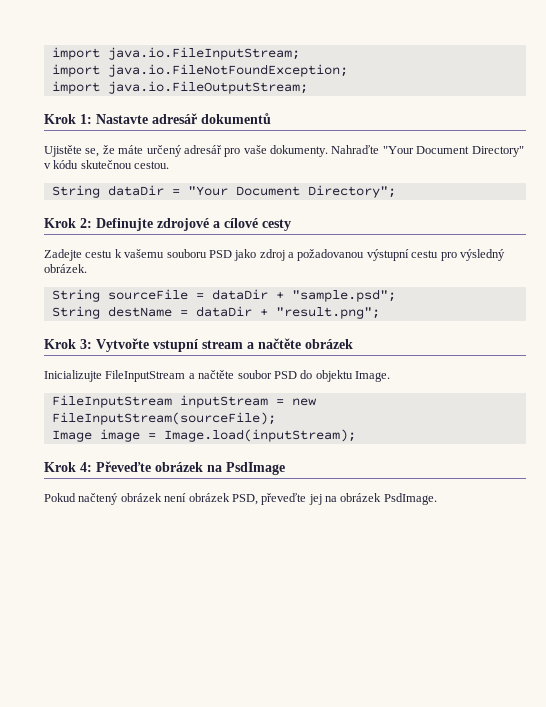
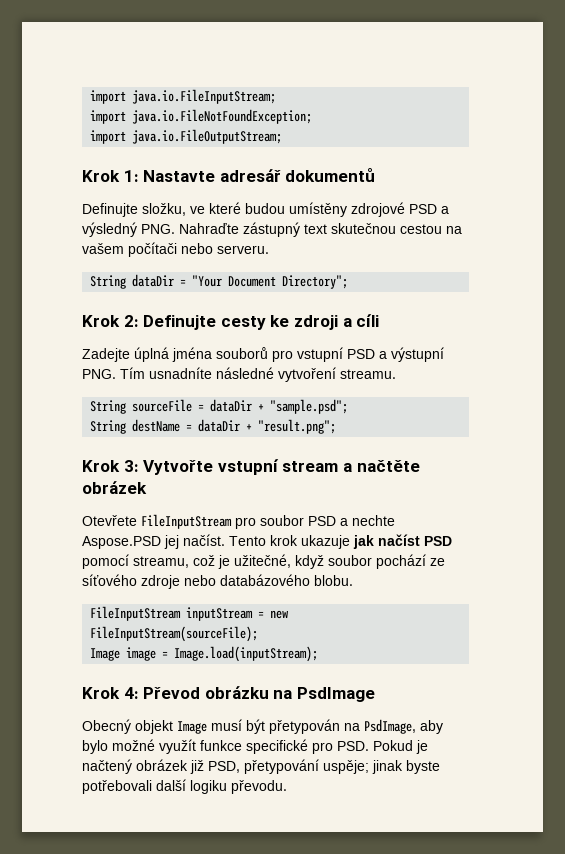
- Ujistěte se, že máte určený adresář pro vaše dokumenty. Nahraďte "Your Document Directory" v kódu skutečnou cestou.
+ Definujte složku, ve které budou umístěny zdrojové PSD a výsledný PNG. Nahraďte zástupný text skutečnou cestou na vašem počítači nebo serveru.
- Krok 2: Definujte zdrojové a cílové cesty
- Zadejte cestu k vašemu souboru PSD jako zdroj a požadovanou výstupní cestu pro výsledný obrázek.
+ Krok 2: Definujte cesty ke zdroji a cíli
+ Zadejte úplná jména souborů pro vstupní PSD a výstupní PNG. Tím usnadníte následné vytvoření streamu.
- Inicializujte FileInputStream a načtěte soubor PSD do objektu Image.
+ Otevřete FileInputStream pro soubor PSD a nechte Aspose.PSD jej načíst. Tento krok ukazuje jak načíst PSD pomocí streamu, což je užitečné, když soubor pochází ze síťového zdroje nebo databázového blobu.
- Krok 4: Převeďte obrázek na PsdImage
+ Krok 4: Převod obrázku na PsdImage
- Pokud načtený obrázek není obrázek PSD, převeďte jej na obrázek PsdImage.
+ Obecný objekt Image musí být přetypován na PsdImage, aby bylo možné využít funkce specifické pro PSD. Pokud je načtený obrázek již PSD, přetypování uspěje; jinak byste potřebovali další logiku převodu.

